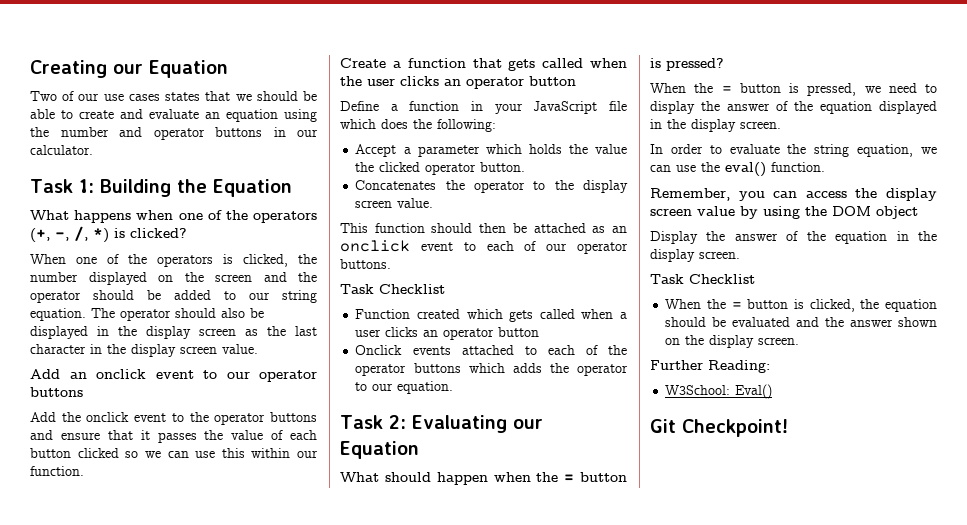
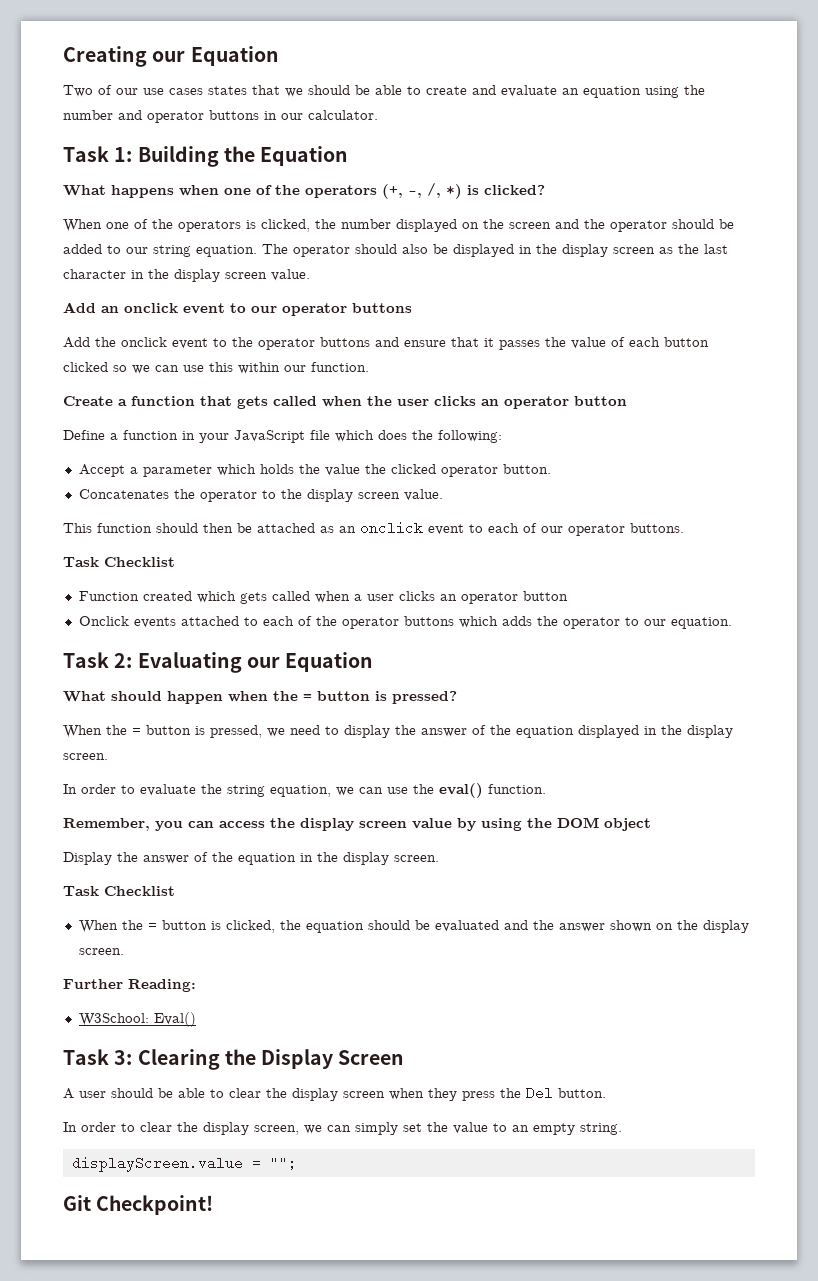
+ Task 3: Clearing the Display Screen
+ A user should be able to clear the display screen when they press the Del button.
+ In order to clear the display screen, we can simply set the value to an empty string.
+ displayScreen.value = "";

